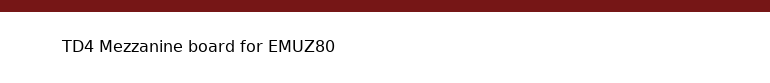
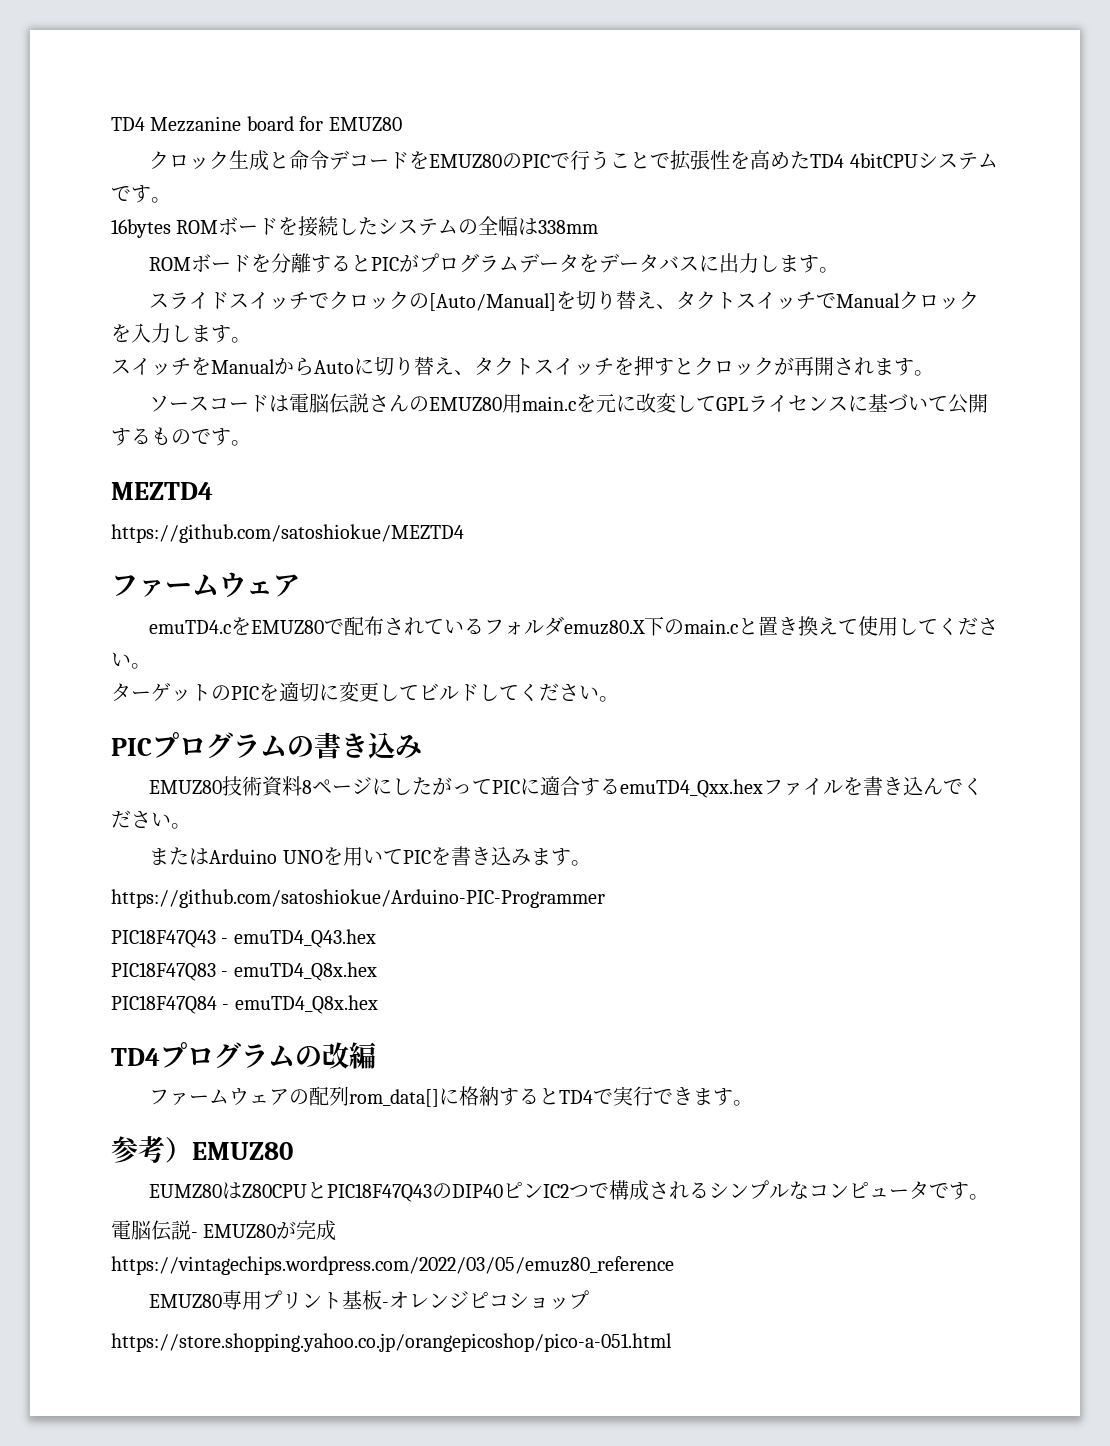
+ クロック生成と命令デコードをEMUZ80のPICで行うことで拡張性を高めたTD4 4bitCPUシステムです。
+ 16bytes ROMボードを接続したシステムの全幅は338mm
+ ROMボードを分離するとPICがプログラムデータをデータバスに出力します。
+ スライドスイッチでクロックの[Auto/Manual]を切り替え、タクトスイッチでManualクロックを入力します。
+ スイッチをManualからAutoに切り替え、タクトスイッチを押すとクロックが再開されます。
+ ソースコードは電脳伝説さんのEMUZ80用main.cを元に改変してGPLライセンスに基づいて公開するものです。
+ MEZTD4
+ https://github.com/satoshiokue/MEZTD4
+ ファームウェア
+ emuTD4.cをEMUZ80で配布されているフォルダemuz80.X下のmain.cと置き換えて使用してください。
+ ターゲットのPICを適切に変更してビルドしてください。
+ PICプログラムの書き込み
+ EMUZ80技術資料8ページにしたがってPICに適合するemuTD4_Qxx.hexファイルを書き込んでください。
+ またはArduino UNOを用いてPICを書き込みます。
+ https://github.com/satoshiokue/Arduino-PIC-Programmer
+ PIC18F47Q43 - emuTD4_Q43.hex
+ PIC18F47Q83 - emuTD4_Q8x.hex
+ PIC18F47Q84 - emuTD4_Q8x.hex
+ TD4プログラムの改編
+ ファームウェアの配列rom_data[]に格納するとTD4で実行できます。
+ 参考）EMUZ80
+ EUMZ80はZ80CPUとPIC18F47Q43のDIP40ピンIC2つで構成されるシンプルなコンピュータです。
+ 電脳伝説- EMUZ80が完成
+ https://vintagechips.wordpress.com/2022/03/05/emuz80_reference
+ EMUZ80専用プリント基板-オレンジピコショップ
+ https://store.shopping.yahoo.co.jp/orangepicoshop/pico-a-051.html

